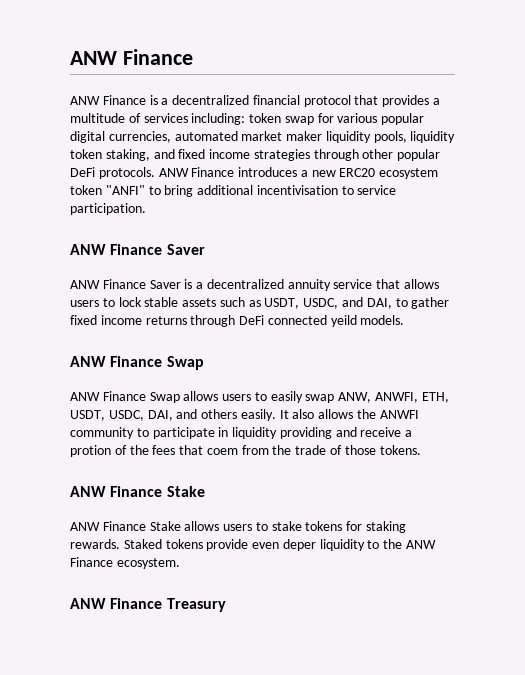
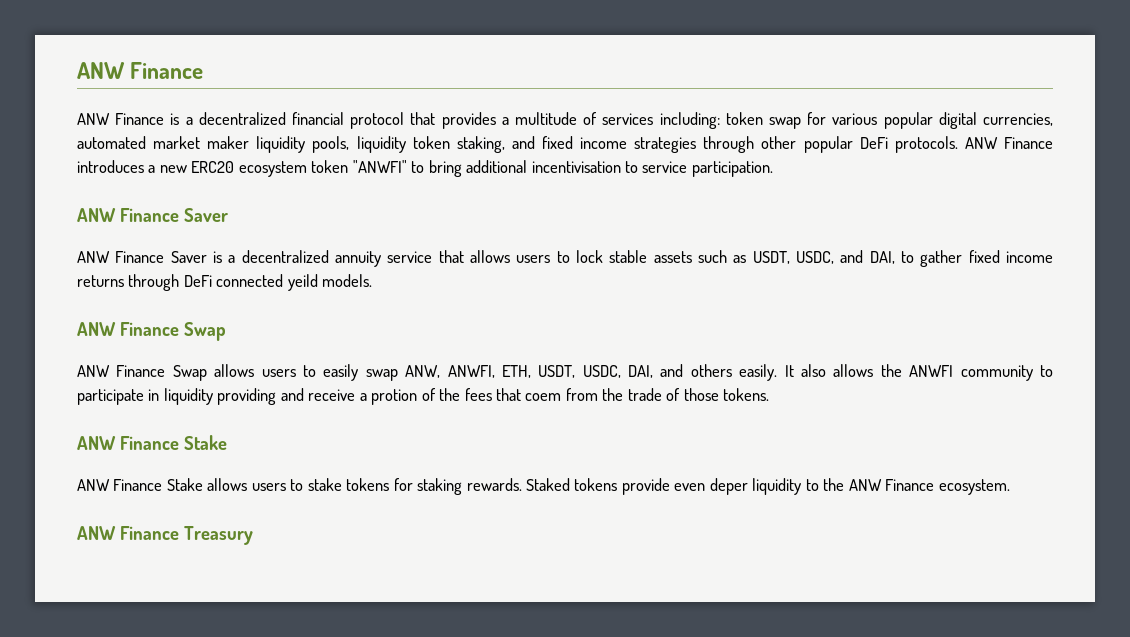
- ANW Finance introduces a new ERC20 ecosystem token "ANFI" to bring additional incentivisation to service participation.
+ ANW Finance introduces a new ERC20 ecosystem token "ANWFI" to bring additional incentivisation to service participation.

